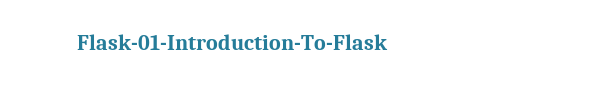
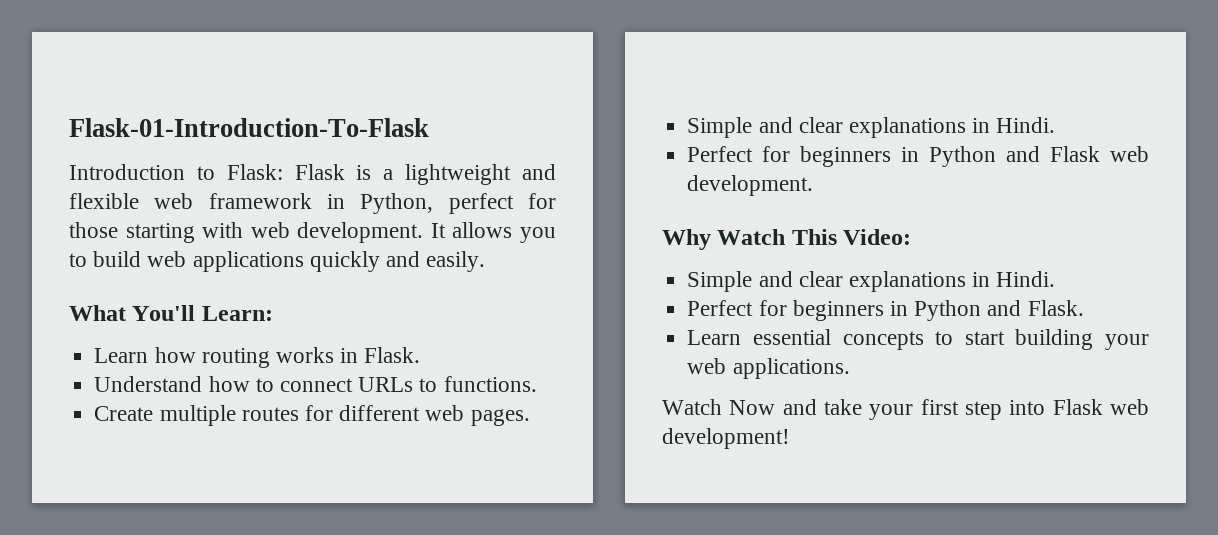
+ Introduction to Flask: Flask is a lightweight and flexible web framework in Python, perfect for those starting with web development. It allows you to build web applications quickly and easily.
+ What You'll Learn:
+ Learn how routing works in Flask.
+ Understand how to connect URLs to functions.
+ Create multiple routes for different web pages.
+ Simple and clear explanations in Hindi.
+ Perfect for beginners in Python and Flask web development.
+ Why Watch This Video:
+ Simple and clear explanations in Hindi.
+ Perfect for beginners in Python and Flask.
+ Learn essential concepts to start building your web applications.
+ Watch Now and take your first step into Flask web development!

